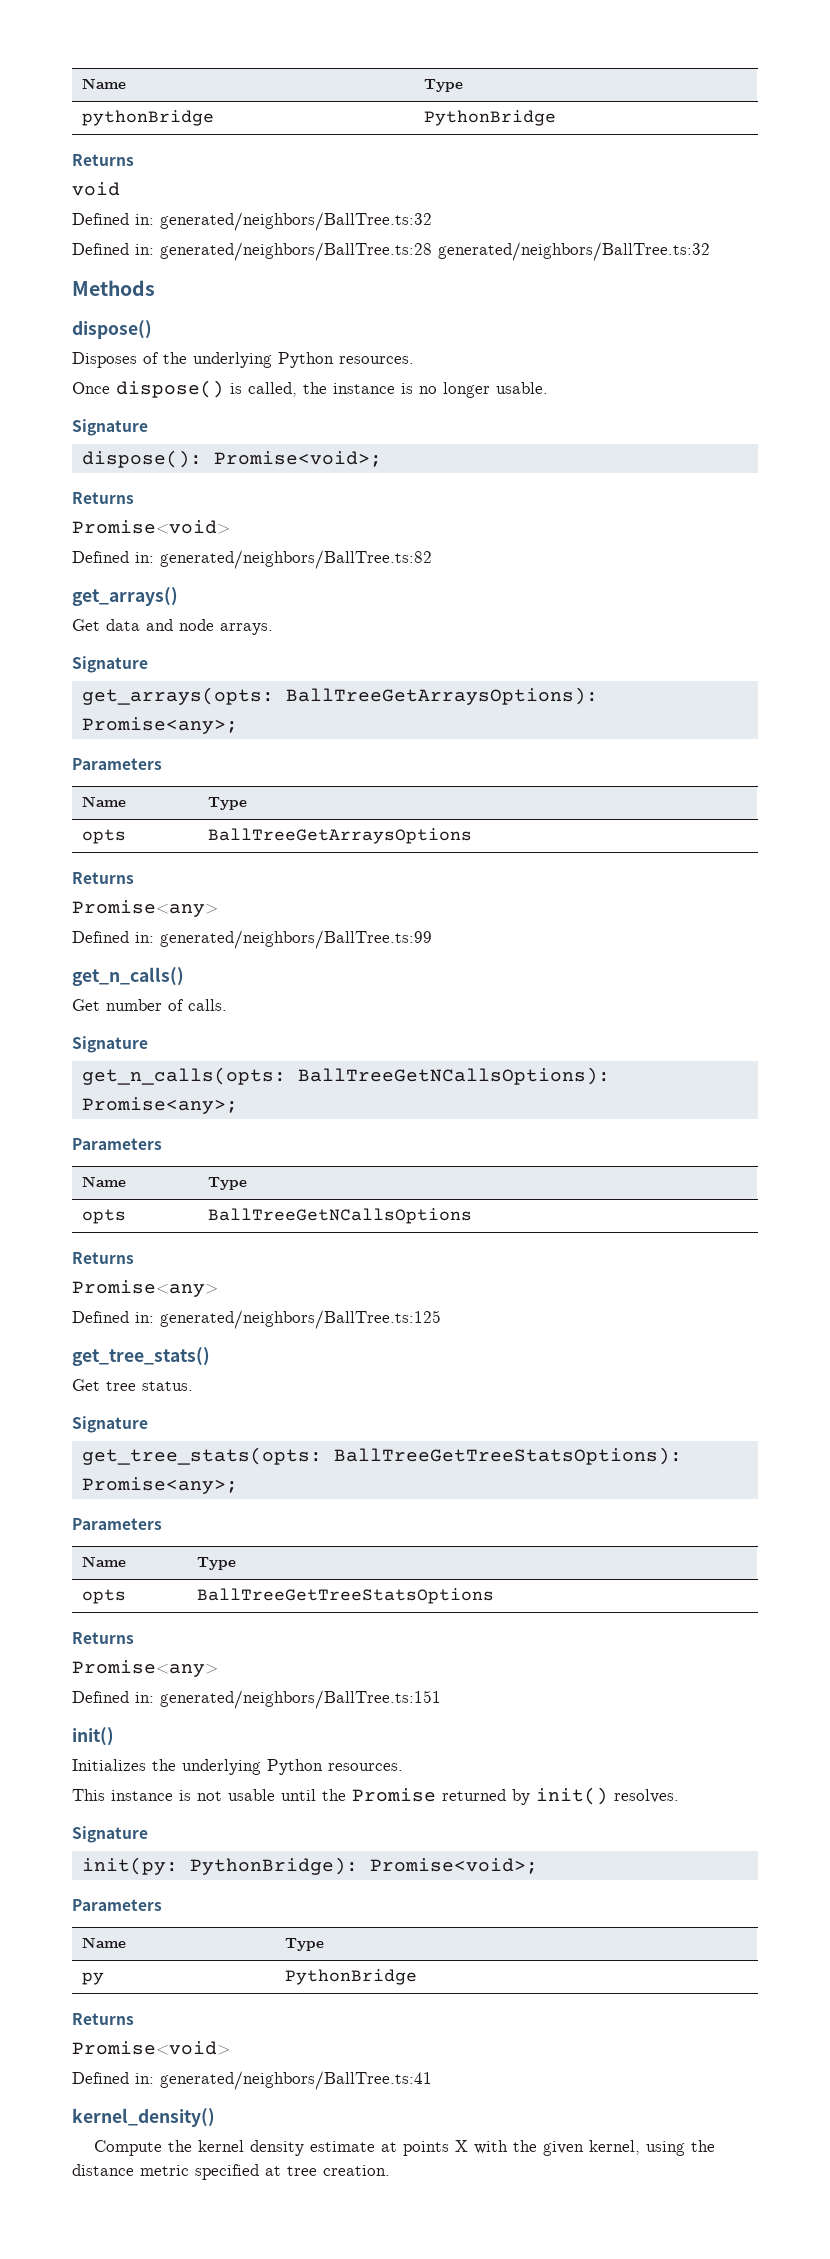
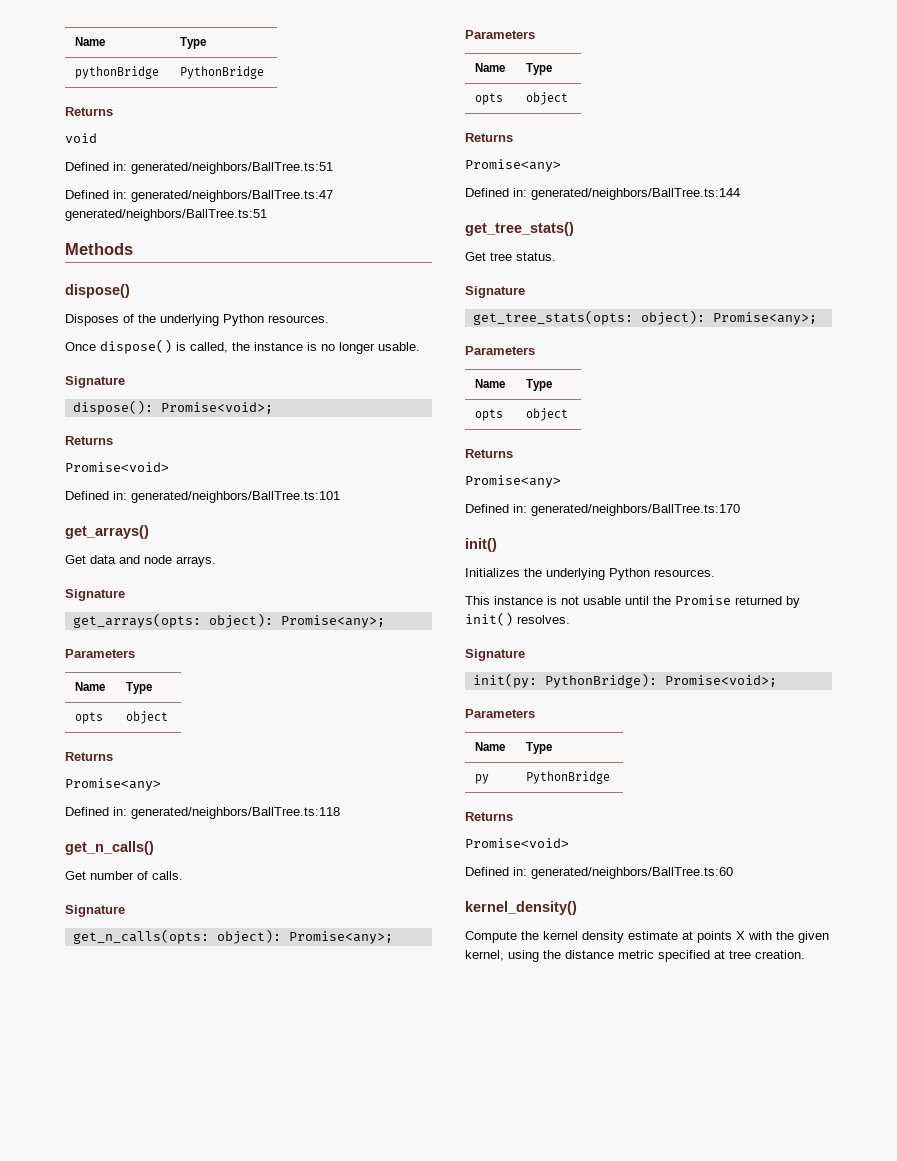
- Defined in: generated/neighbors/BallTree.ts:32
- Defined in: generated/neighbors/BallTree.ts:28 generated/neighbors/BallTree.ts:32
+ Defined in: generated/neighbors/BallTree.ts:51
+ Defined in: generated/neighbors/BallTree.ts:47 generated/neighbors/BallTree.ts:51
- Defined in: generated/neighbors/BallTree.ts:82
+ Defined in: generated/neighbors/BallTree.ts:101
- get_arrays(opts: BallTreeGetArraysOptions): Promise<any>;
+ get_arrays(opts: object): Promise<any>;
  Parameters
  Name | Type
- opts | BallTreeGetArraysOptions
+ opts | object
  Returns
  Promise<any>
- Defined in: generated/neighbors/BallTree.ts:99
+ Defined in: generated/neighbors/BallTree.ts:118
- get_n_calls(opts: BallTreeGetNCallsOptions): Promise<any>;
+ get_n_calls(opts: object): Promise<any>;
  Parameters
  Name | Type
- opts | BallTreeGetNCallsOptions
+ opts | object
  Returns
  Promise<any>
- Defined in: generated/neighbors/BallTree.ts:125
+ Defined in: generated/neighbors/BallTree.ts:144
- get_tree_stats(opts: BallTreeGetTreeStatsOptions): Promise<any>;
+ get_tree_stats(opts: object): Promise<any>;
  Parameters
  Name | Type
- opts | BallTreeGetTreeStatsOptions
+ opts | object
  Returns
  Promise<any>
- Defined in: generated/neighbors/BallTree.ts:151
+ Defined in: generated/neighbors/BallTree.ts:170
- Defined in: generated/neighbors/BallTree.ts:41
+ Defined in: generated/neighbors/BallTree.ts:60

